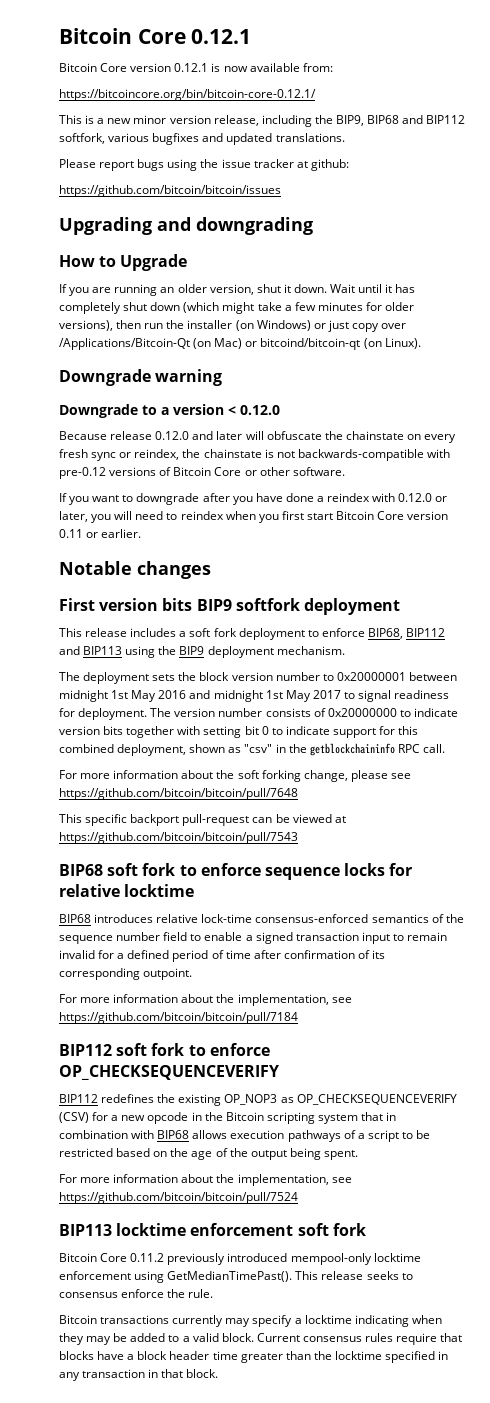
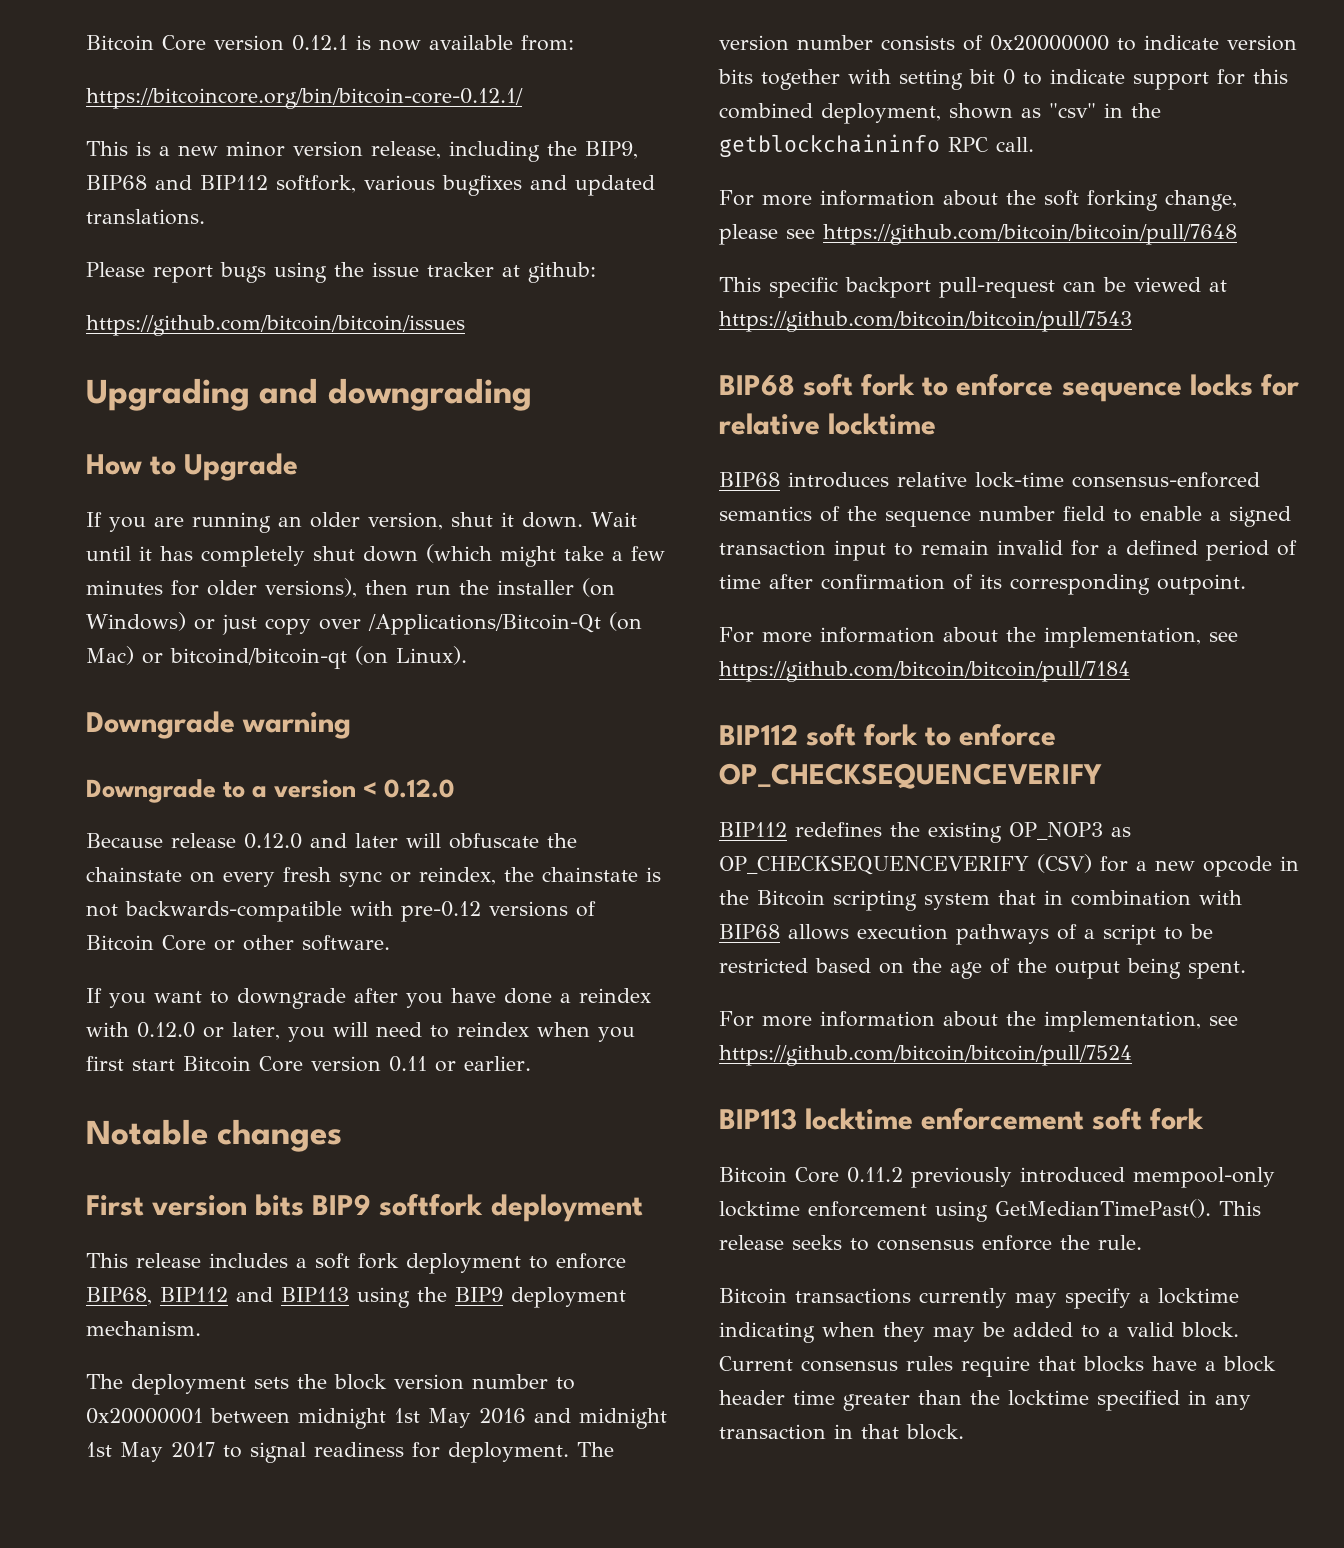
- Bitcoin Core 0.12.1

